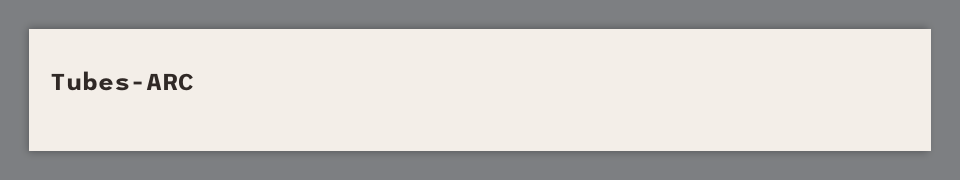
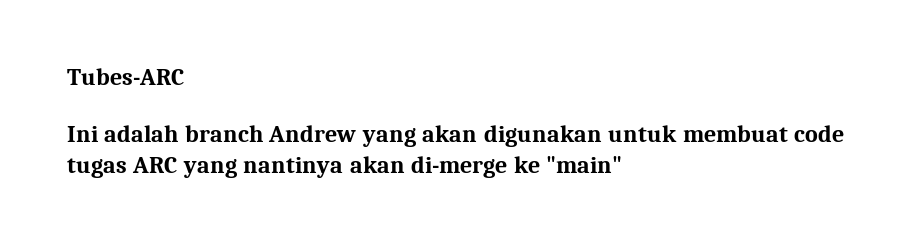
+ Ini adalah branch Andrew yang akan digunakan untuk membuat code tugas ARC yang nantinya akan di-merge ke "main"

